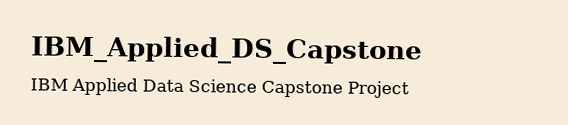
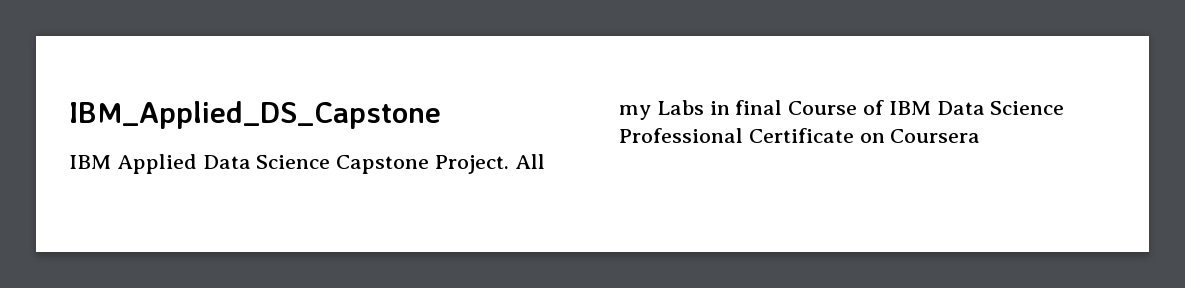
- IBM Applied Data Science Capstone Project
+ IBM Applied Data Science Capstone Project. All my Labs in final Course of IBM Data Science Professional Certificate on Coursera

